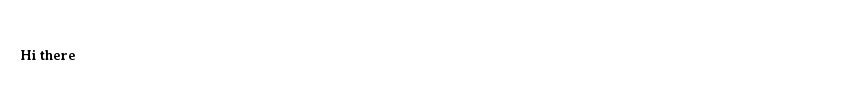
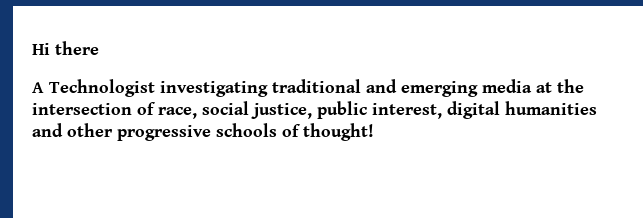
+ A Technologist investigating traditional and emerging media at the intersection of race, social justice, public interest, digital humanities and other progressive schools of thought!

